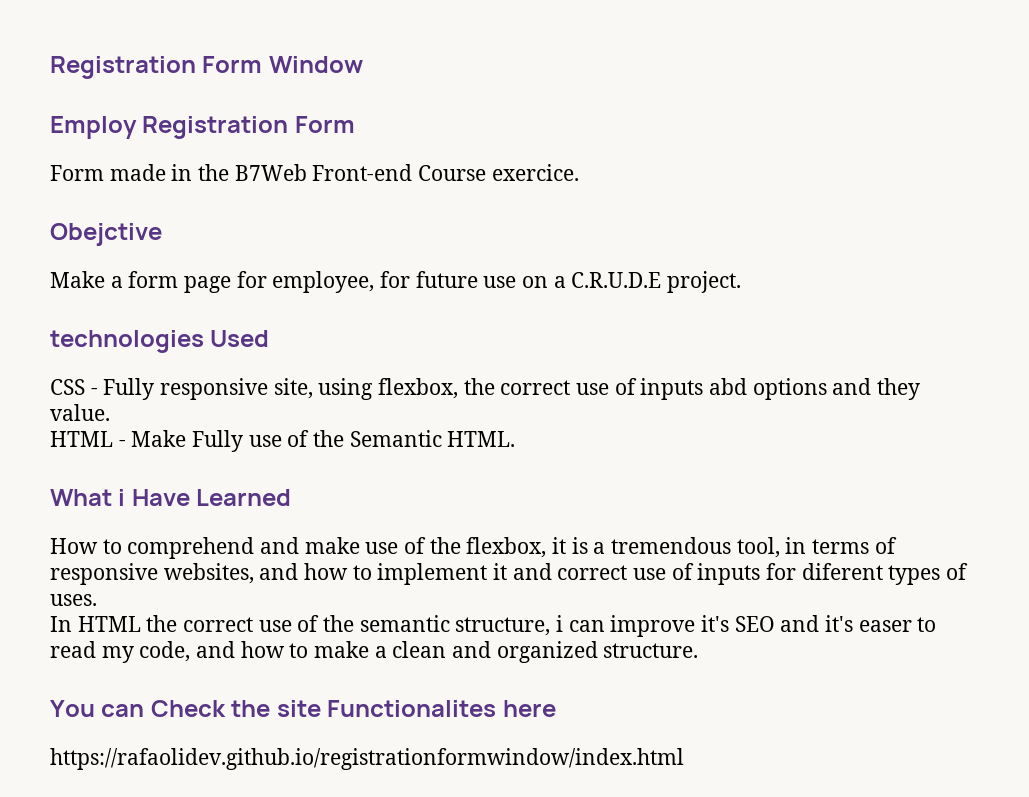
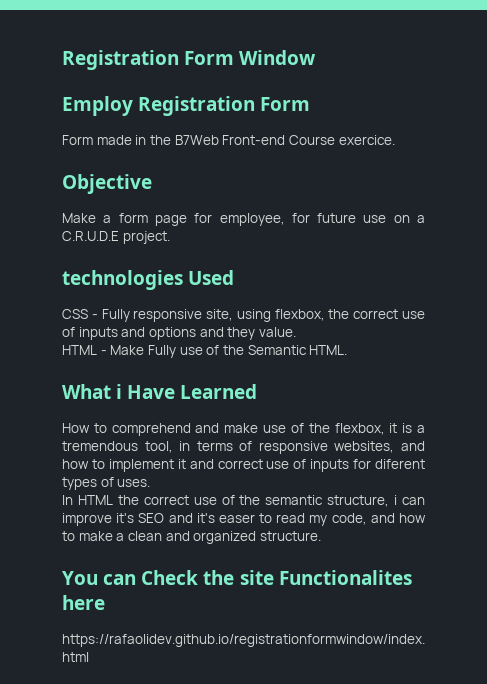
- Obejctive
+ Objective
- CSS - Fully responsive site, using flexbox, the correct use of inputs abd options and they value.
+ CSS - Fully responsive site, using flexbox, the correct use of inputs and options and they value.

